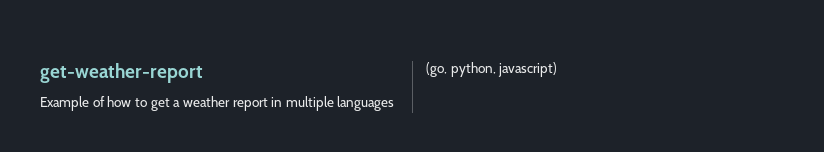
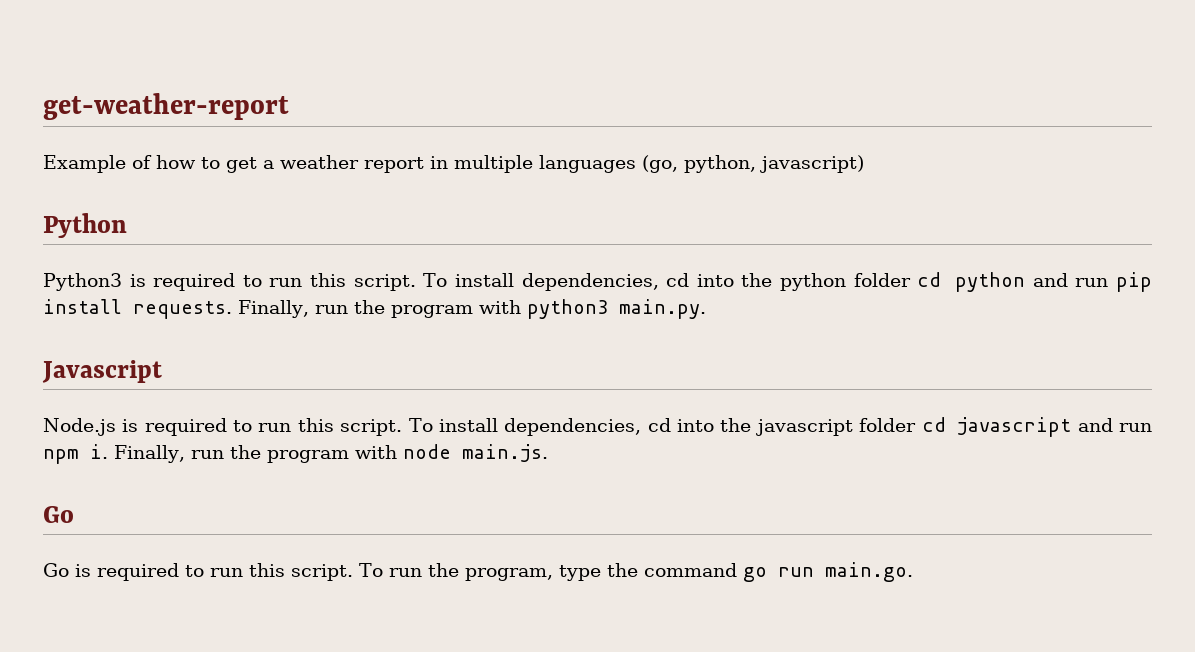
+ Python
+ Python3 is required to run this script. To install dependencies, cd into the python folder cd python and run pip install requests. Finally, run the program with python3 main.py.
+ Javascript
+ Node.js is required to run this script. To install dependencies, cd into the javascript folder cd javascript and run npm i. Finally, run the program with node main.js.
+ Go
+ Go is required to run this script. To run the program, type the command go run main.go.

